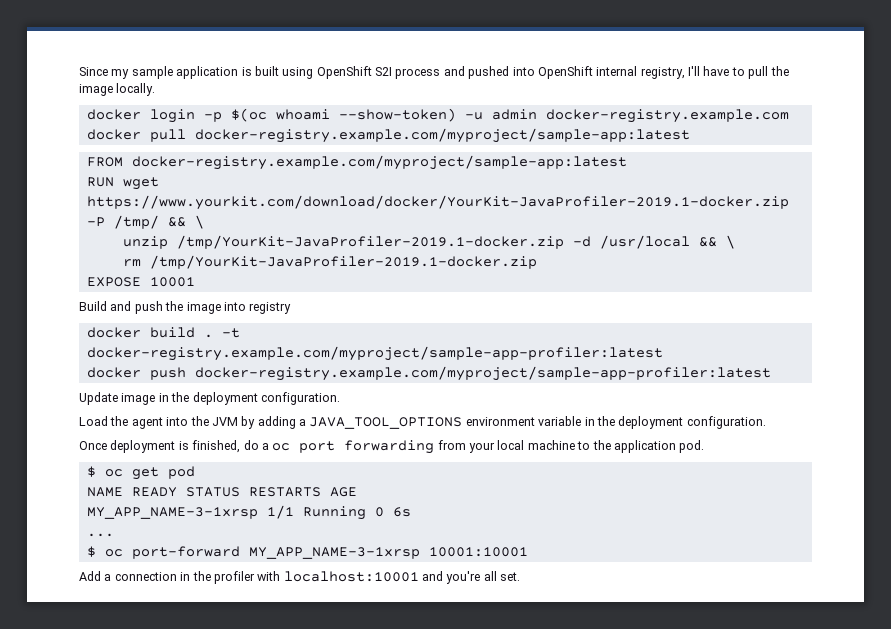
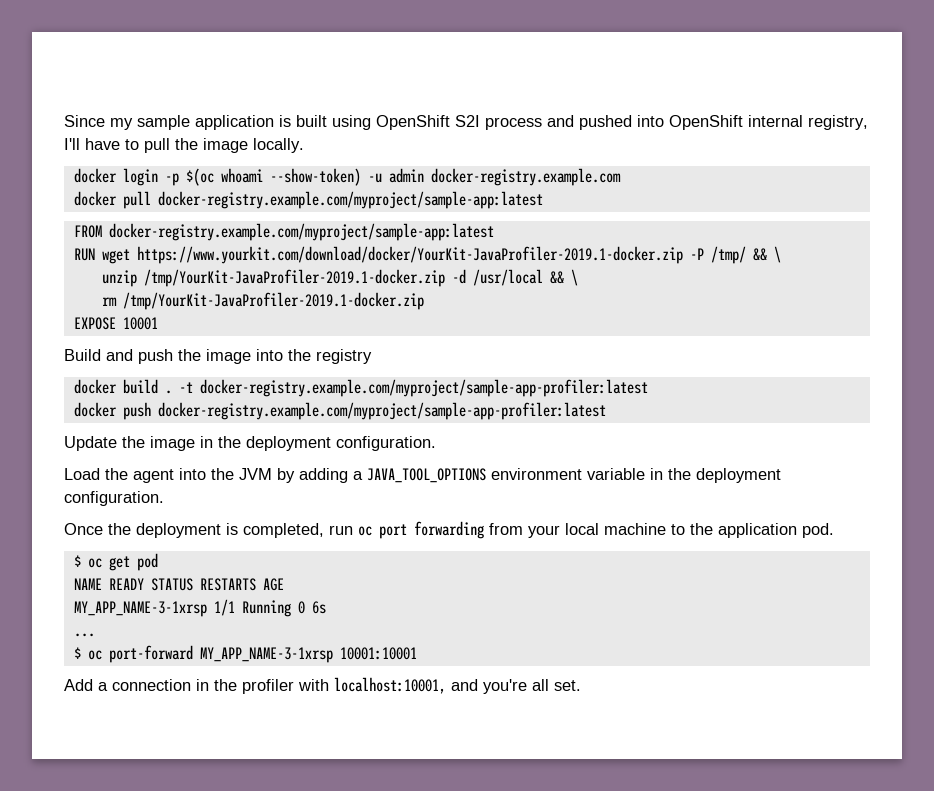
- Build and push the image into registry
+ Build and push the image into the registry
- Update image in the deployment configuration.
+ Update the image in the deployment configuration.
- Once deployment is finished, do a oc port forwarding from your local machine to the application pod.
+ Once the deployment is completed, run oc port forwarding from your local machine to the application pod.
- Add a connection in the profiler with localhost:10001 and you're all set.
+ Add a connection in the profiler with localhost:10001, and you're all set.

